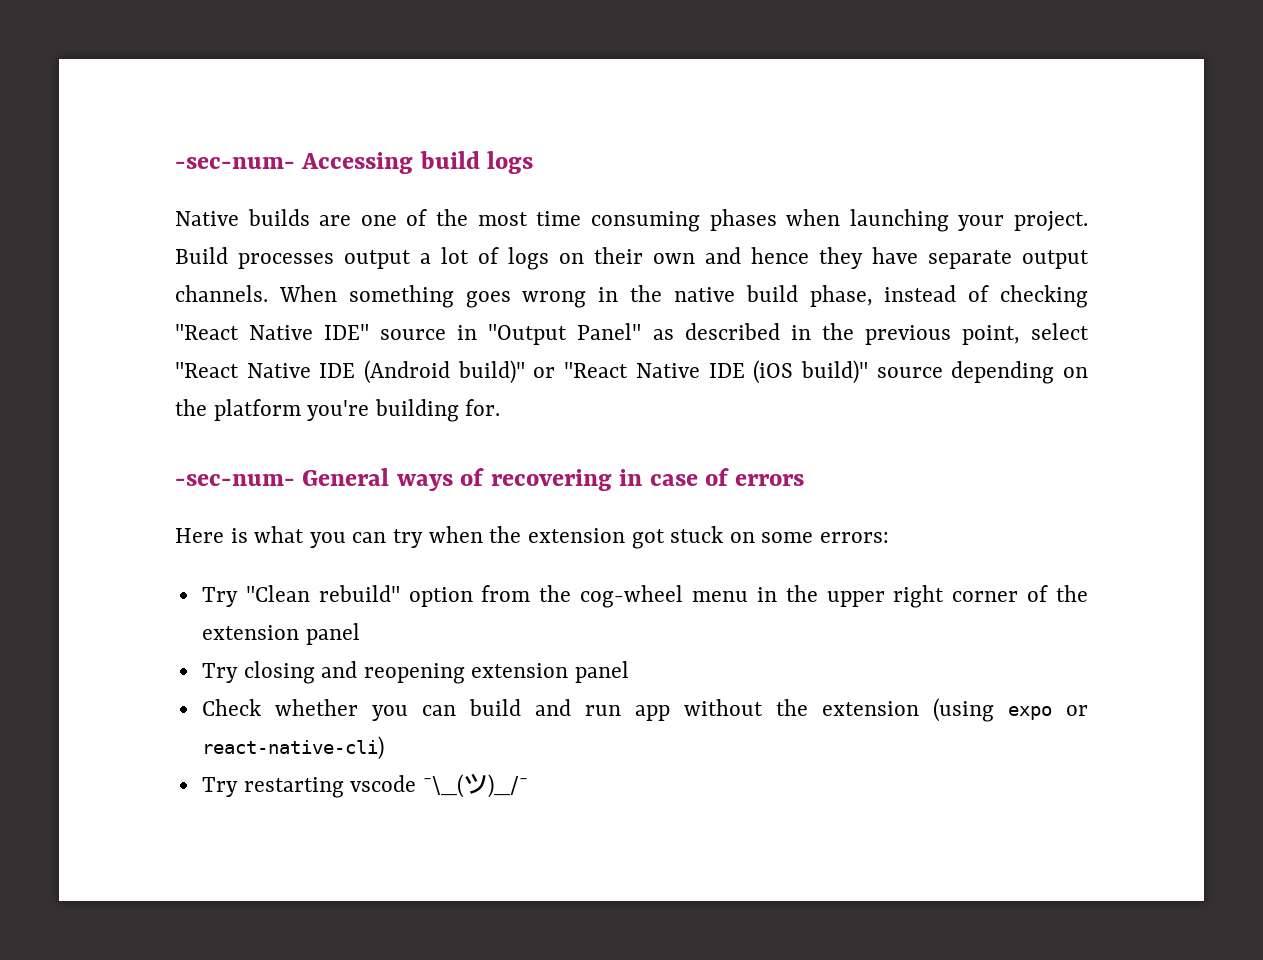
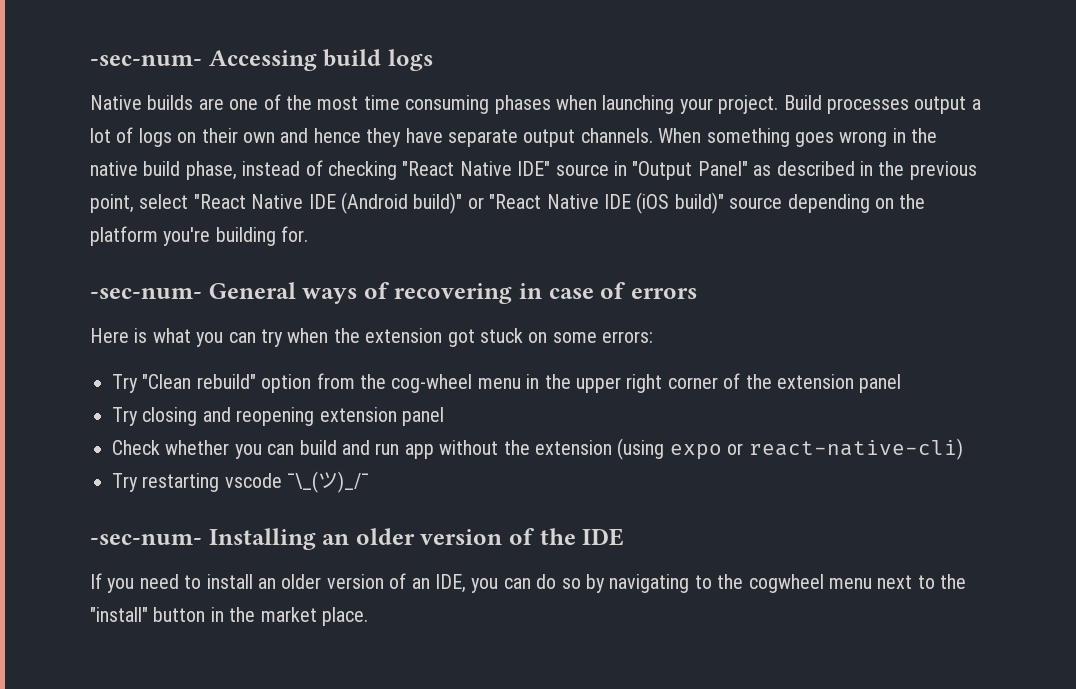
+ -sec-num- Installing an older version of the IDE
+ If you need to install an older version of an IDE, you can do so by navigating to the cogwheel menu next to the "install" button in the market place.

